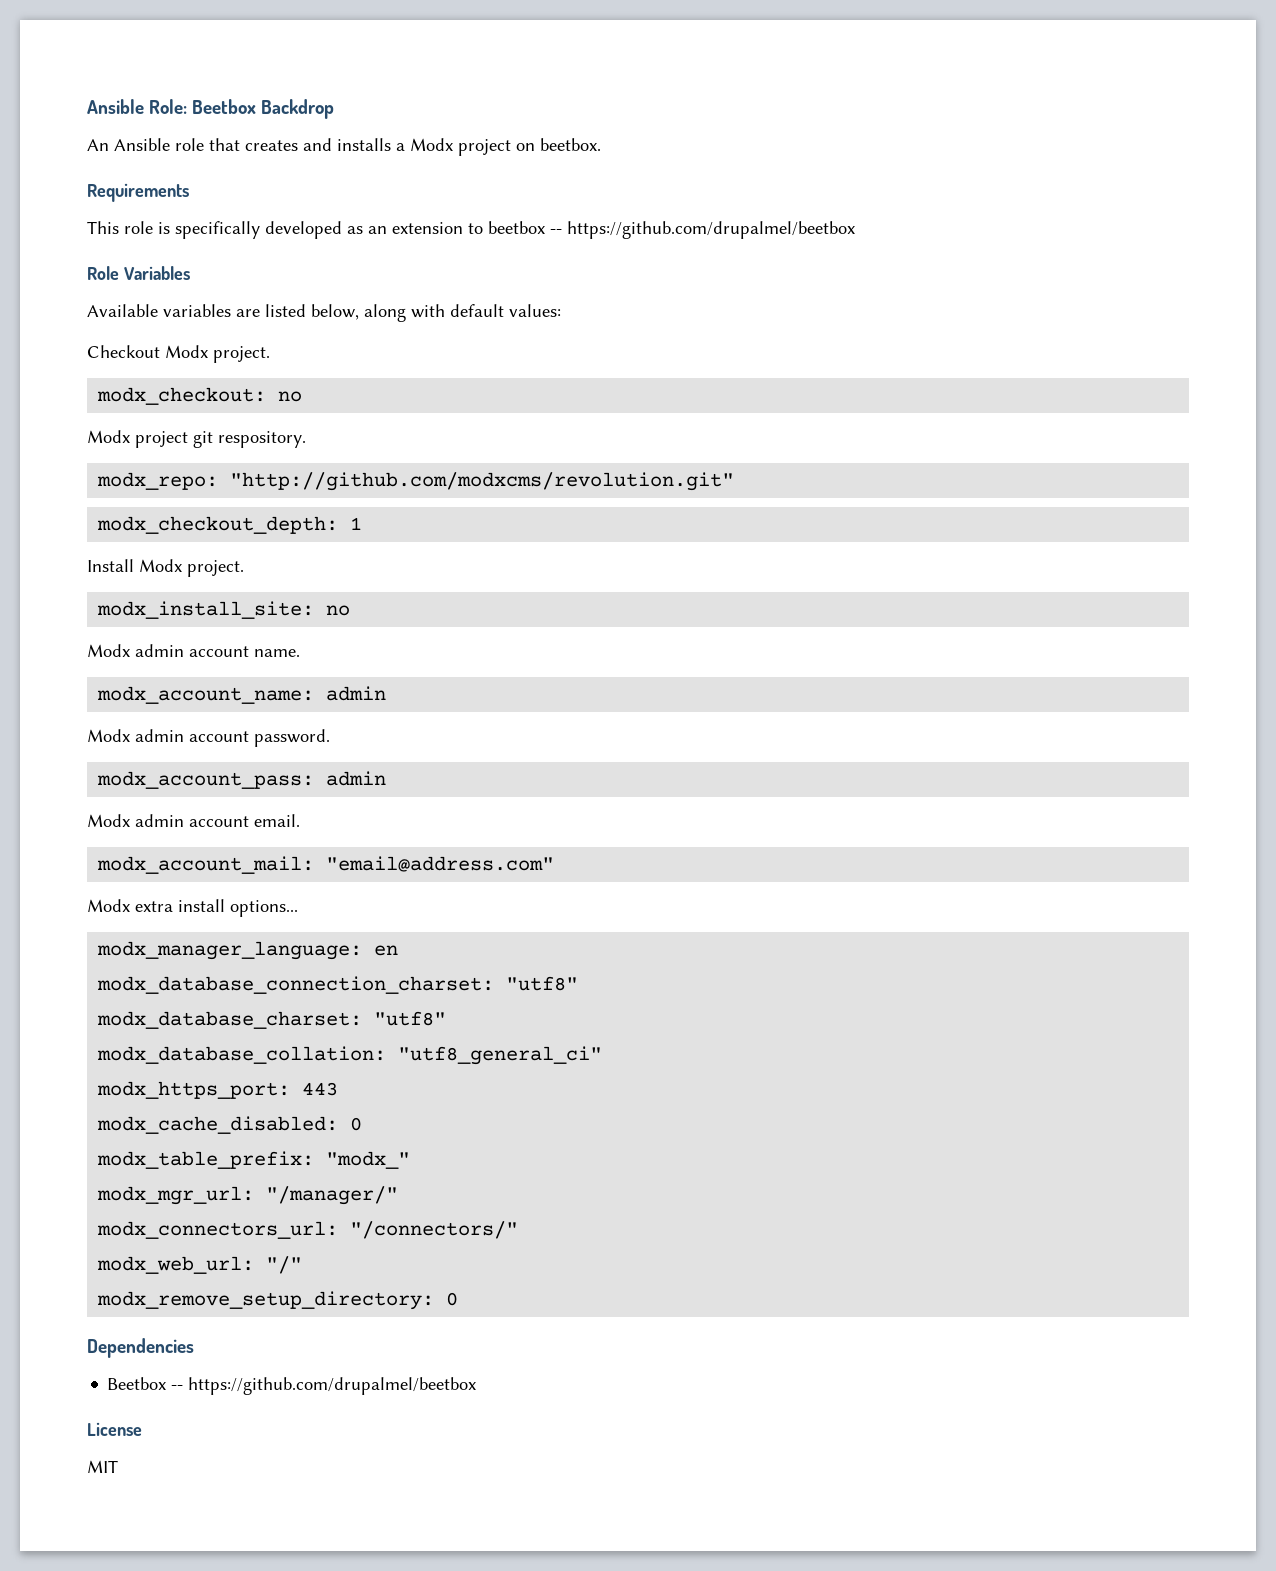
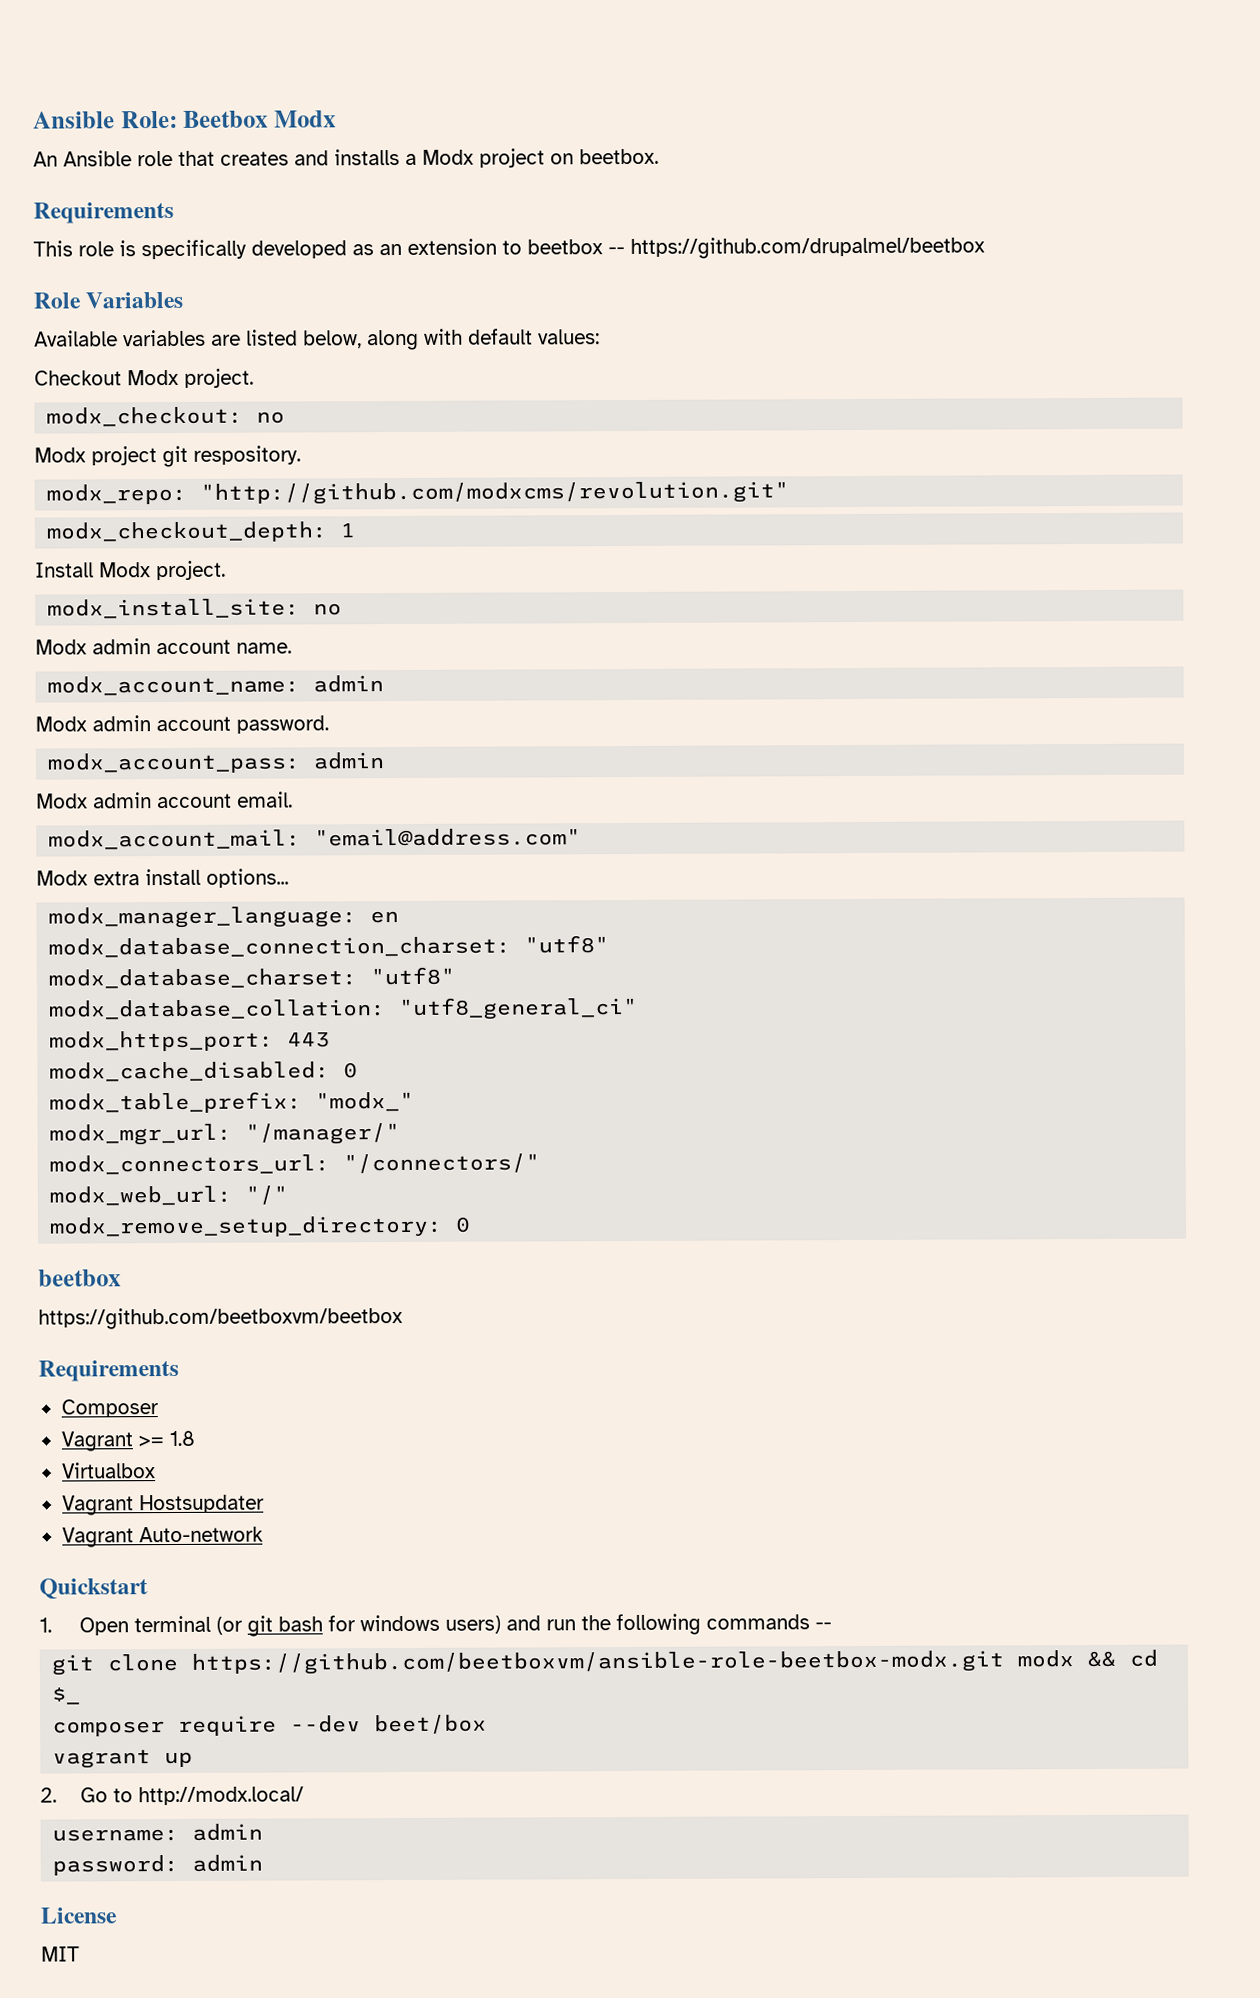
- Ansible Role: Beetbox Backdrop
+ Ansible Role: Beetbox Modx
  modx_remove_setup_directory: 0
- Dependencies
- Beetbox -- https://github.com/drupalmel/beetbox
+ beetbox
+ https://github.com/beetboxvm/beetbox
+ Requirements
+ Composer
+ Vagrant >= 1.8
+ Virtualbox
+ Vagrant Hostsupdater
+ Vagrant Auto-network
+ Quickstart
+ 1. Open terminal (or git bash for windows users) and run the following commands --
+ git clone https://github.com/beetboxvm/ansible-role-beetbox-modx.git modx && cd $_
+ composer require --dev beet/box
+ vagrant up
+ 2. Go to http://modx.local/
+ username: admin
+ password: admin

